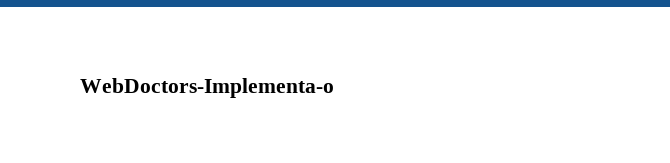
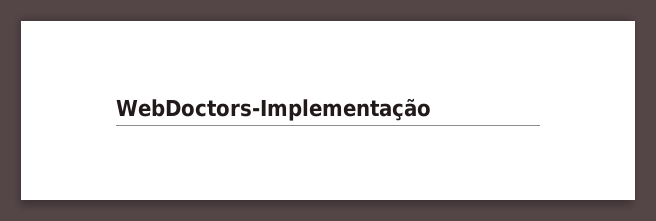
- WebDoctors-Implementa-o
+ WebDoctors-Implementação

